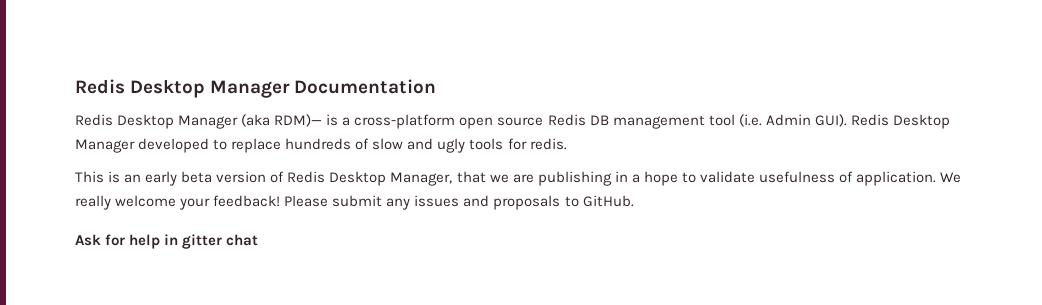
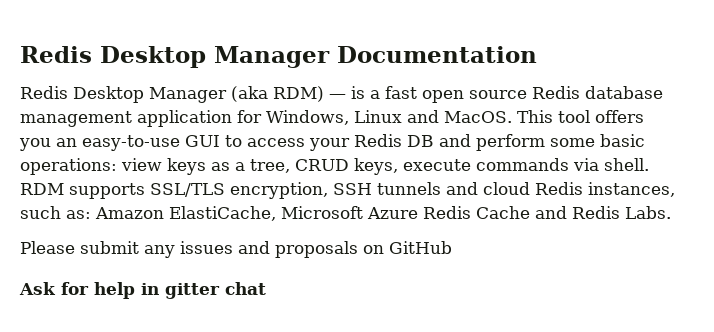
- Redis Desktop Manager (aka RDM)— is a cross-platform open source Redis DB management tool (i.e. Admin GUI). Redis Desktop Manager developed to replace hundreds of slow and ugly tools for redis.
- This is an early beta version of Redis Desktop Manager, that we are publishing in a hope to validate usefulness of application. We really welcome your feedback! Please submit any issues and proposals to GitHub.
+ Redis Desktop Manager (aka RDM) — is a fast open source Redis database management application for Windows, Linux and MacOS. This tool offers you an easy-to-use GUI to access your Redis DB and perform some basic operations: view keys as a tree, CRUD keys, execute commands via shell. RDM supports SSL/TLS encryption, SSH tunnels and cloud Redis instances, such as: Amazon ElastiCache, Microsoft Azure Redis Cache and Redis Labs.
+ Please submit any issues and proposals on GitHub

